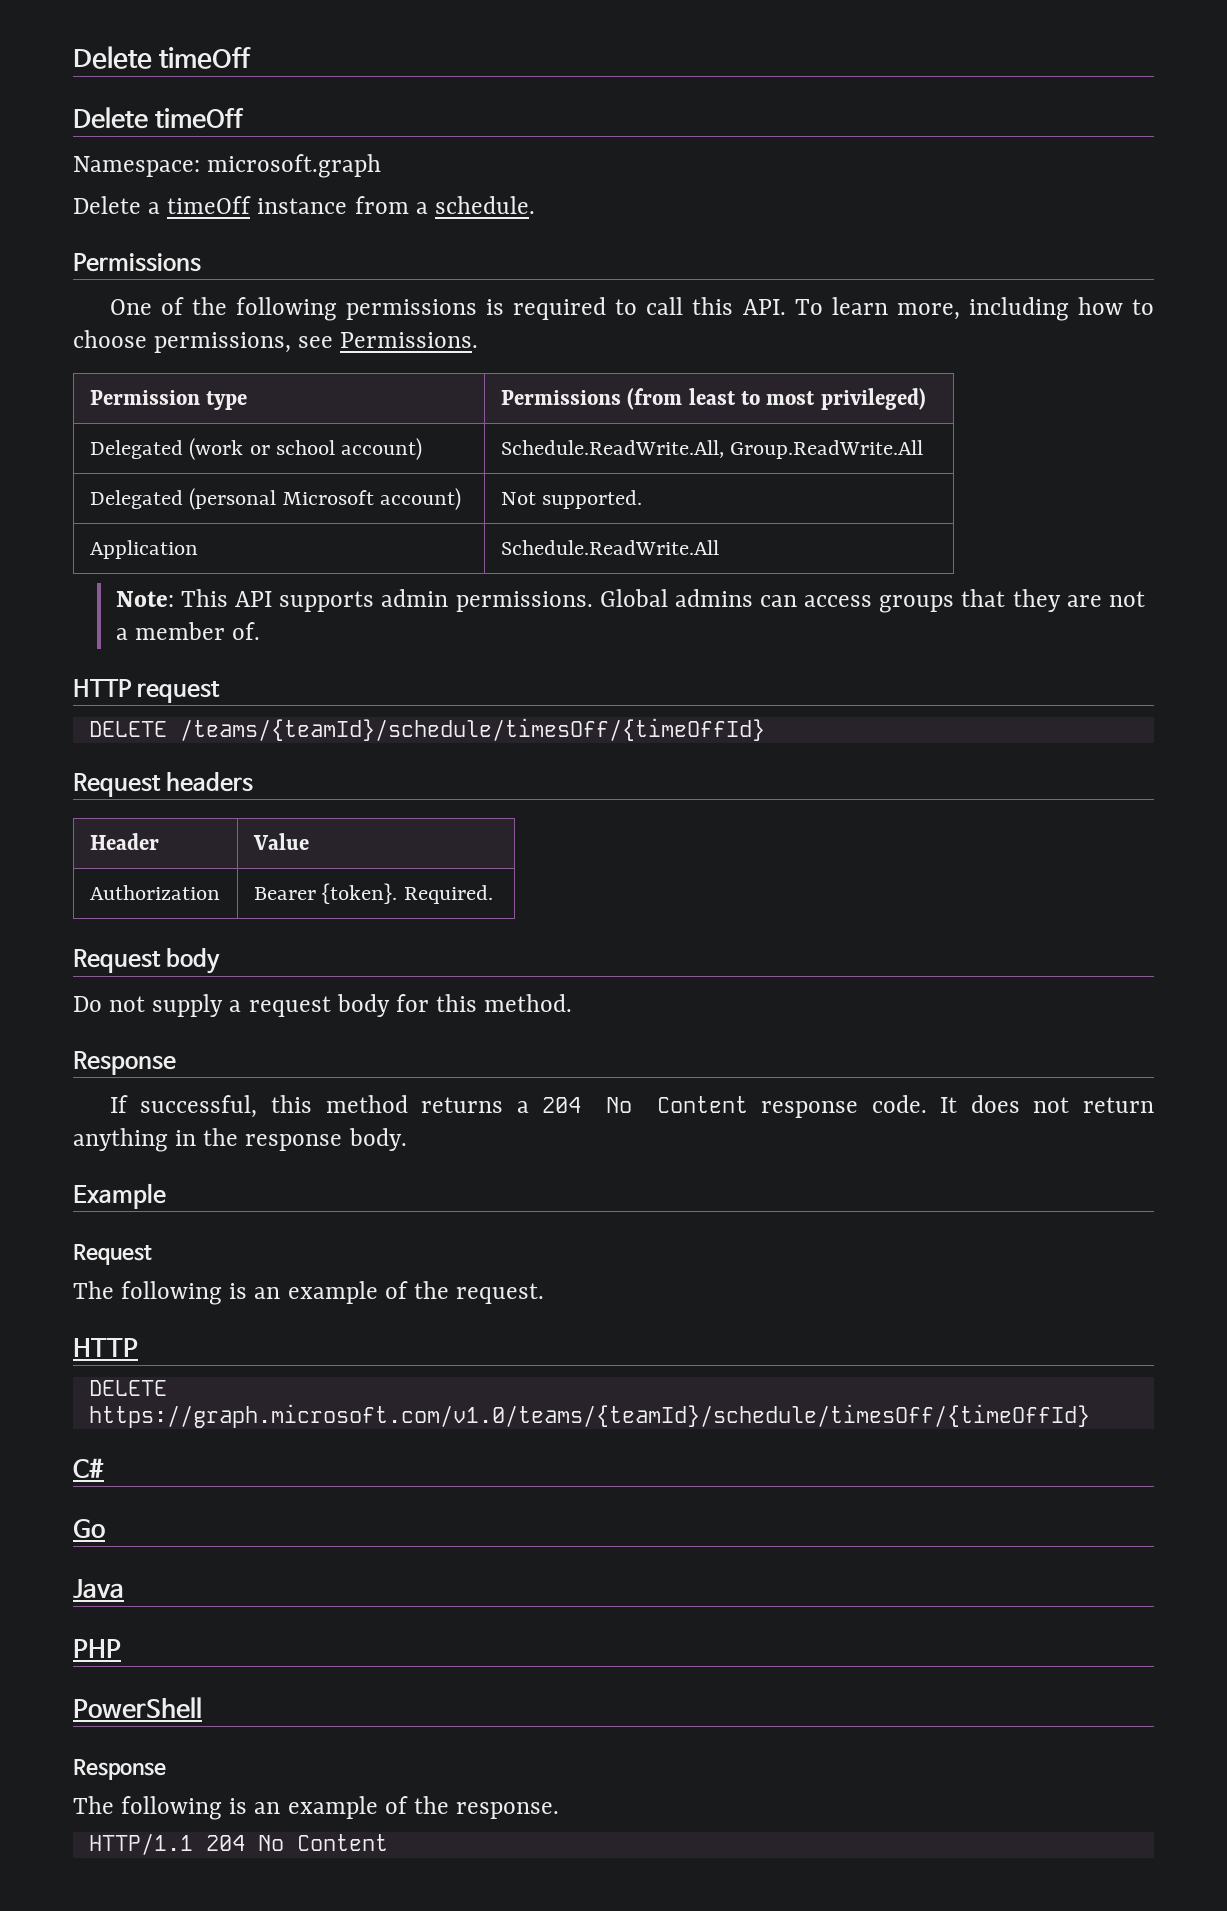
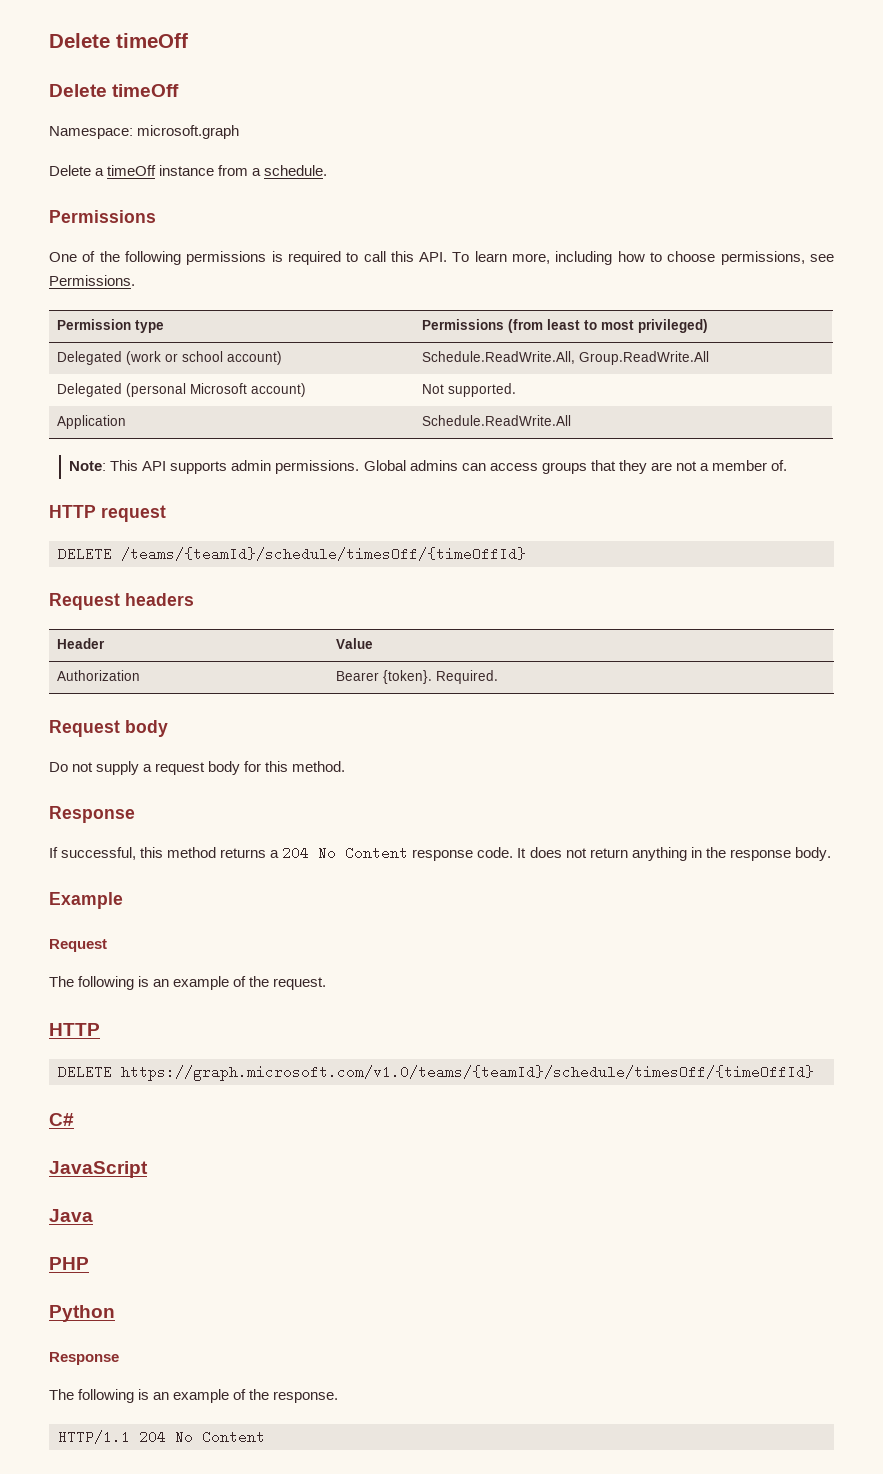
- Go
+ JavaScript
- PowerShell
+ Python

